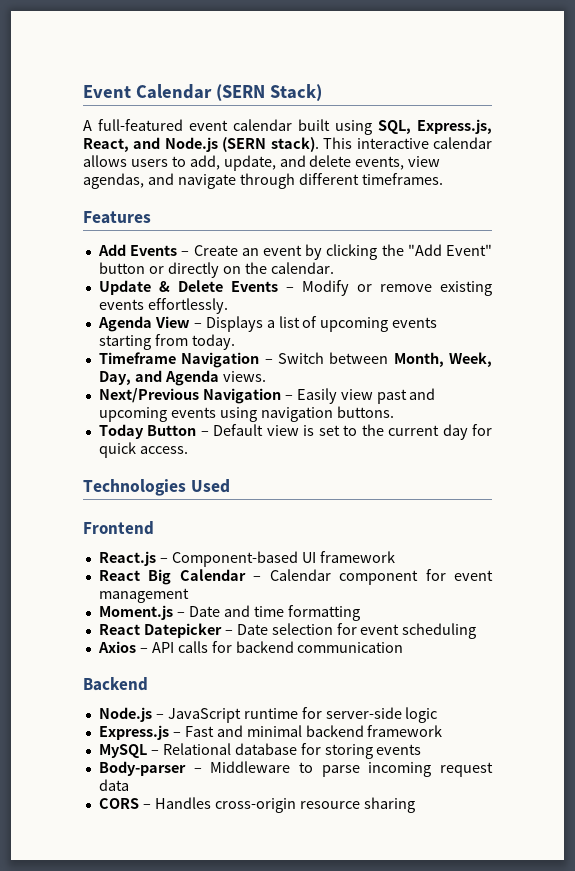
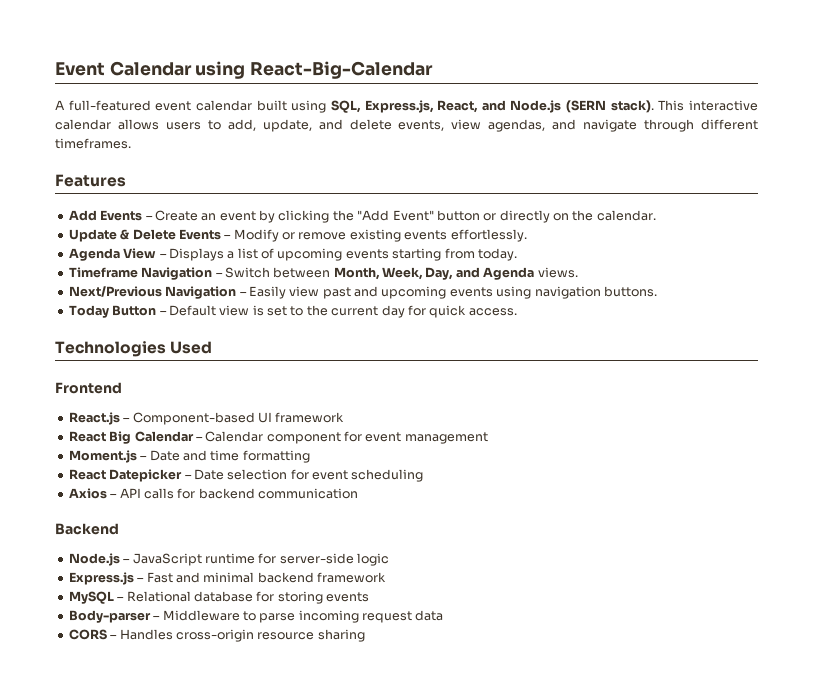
- Event Calendar (SERN Stack)
+ Event Calendar using React-Big-Calendar

